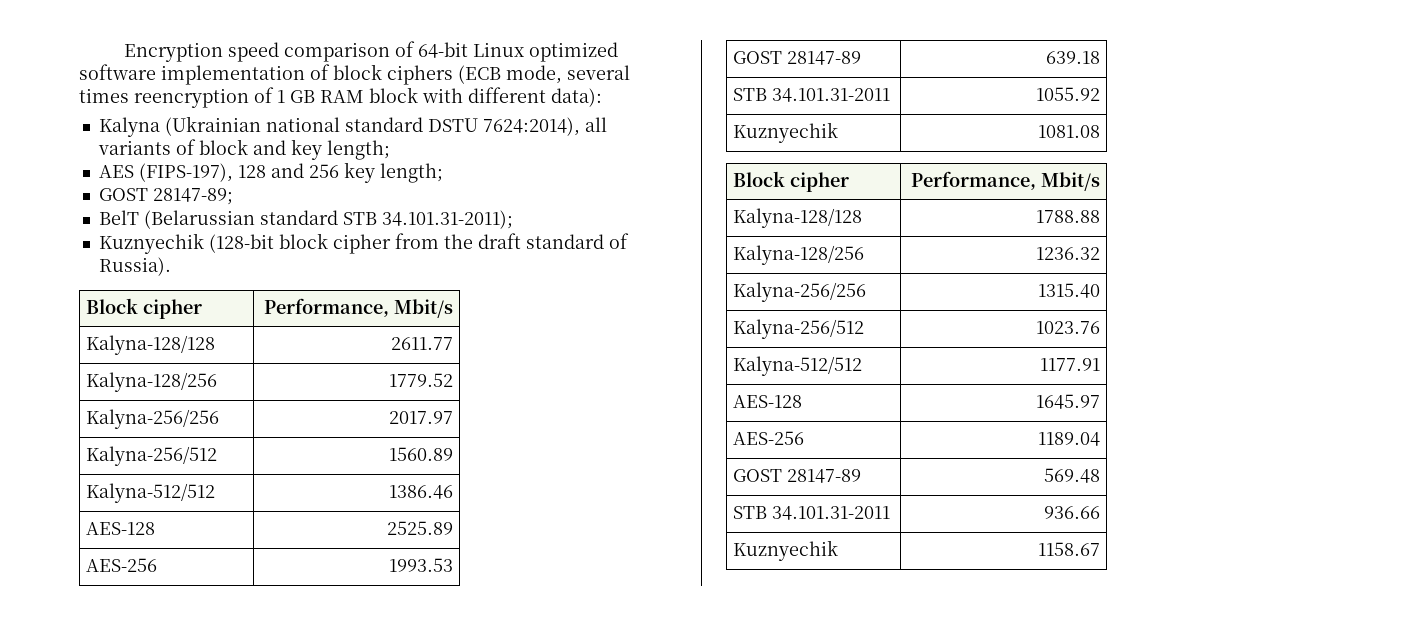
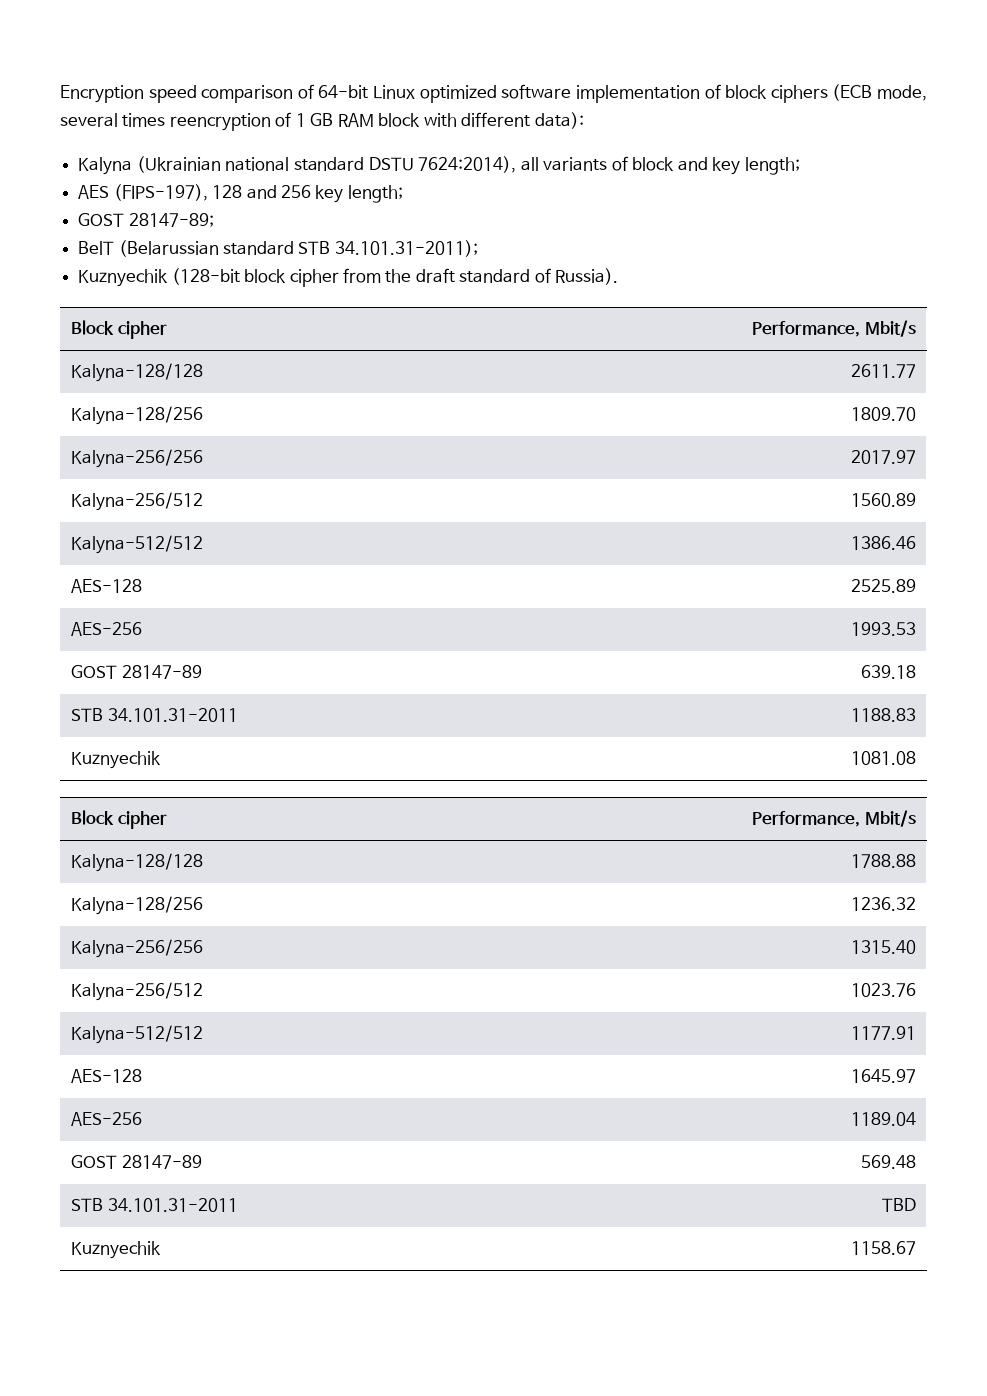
- Kalyna-128/256 | 1779.52
+ Kalyna-128/256 | 1809.70
- STB 34.101.31-2011 | 1055.92
+ STB 34.101.31-2011 | 1188.83
- STB 34.101.31-2011 | 936.66
+ STB 34.101.31-2011 | TBD

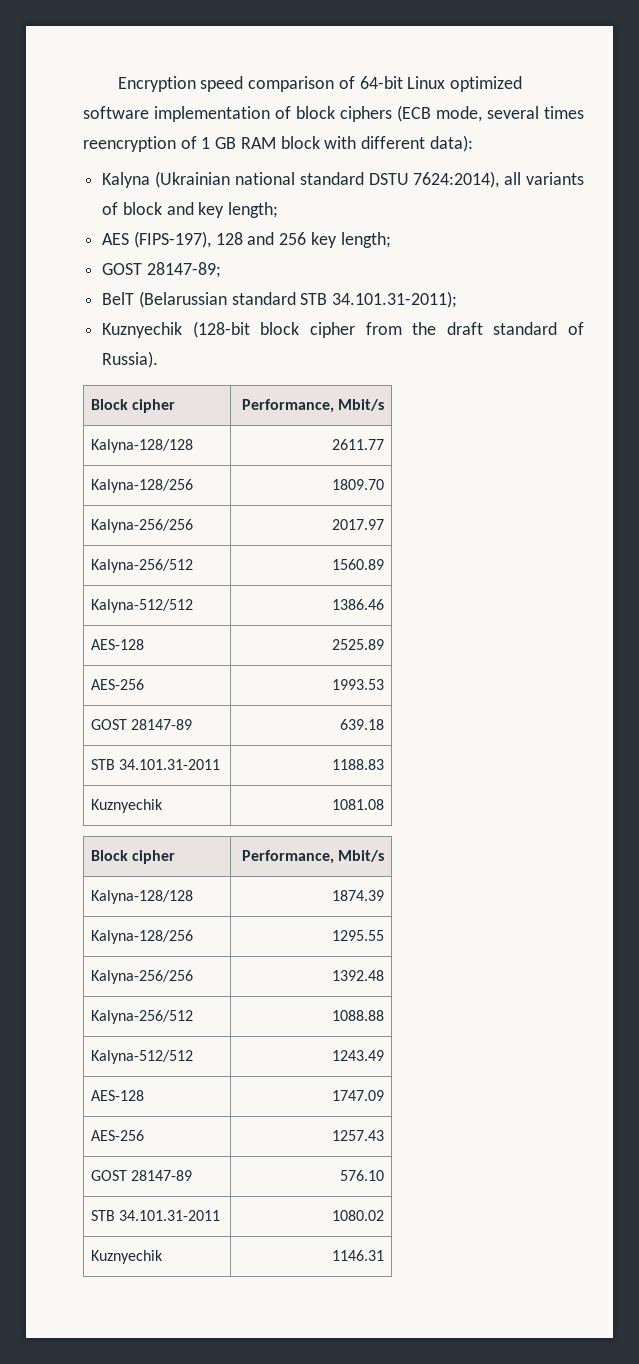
- Kalyna-128/128 | 1788.88
- Kalyna-128/256 | 1236.32
- Kalyna-256/256 | 1315.40
- Kalyna-256/512 | 1023.76
- Kalyna-512/512 | 1177.91
- AES-128 | 1645.97
- AES-256 | 1189.04
- GOST 28147-89 | 569.48
- STB 34.101.31-2011 | TBD
- Kuznyechik | 1158.67
+ Kalyna-128/128 | 1874.39
+ Kalyna-128/256 | 1295.55
+ Kalyna-256/256 | 1392.48
+ Kalyna-256/512 | 1088.88
+ Kalyna-512/512 | 1243.49
+ AES-128 | 1747.09
+ AES-256 | 1257.43
+ GOST 28147-89 | 576.10
+ STB 34.101.31-2011 | 1080.02
+ Kuznyechik | 1146.31

